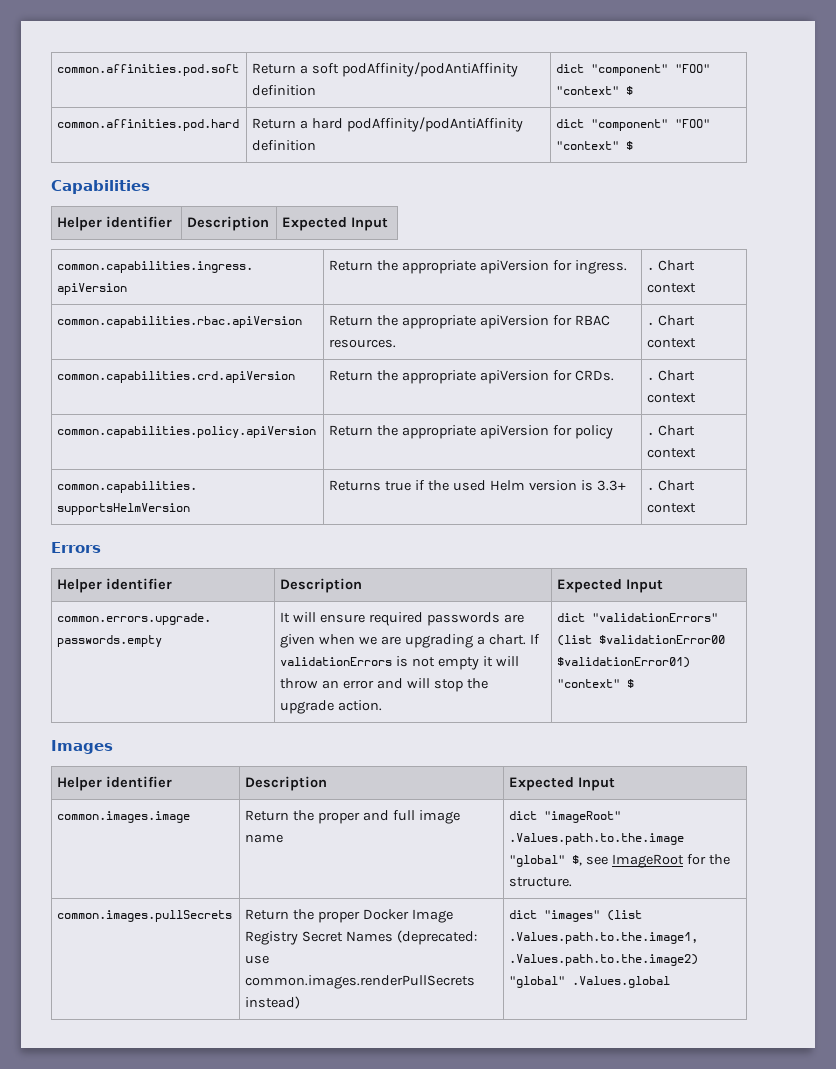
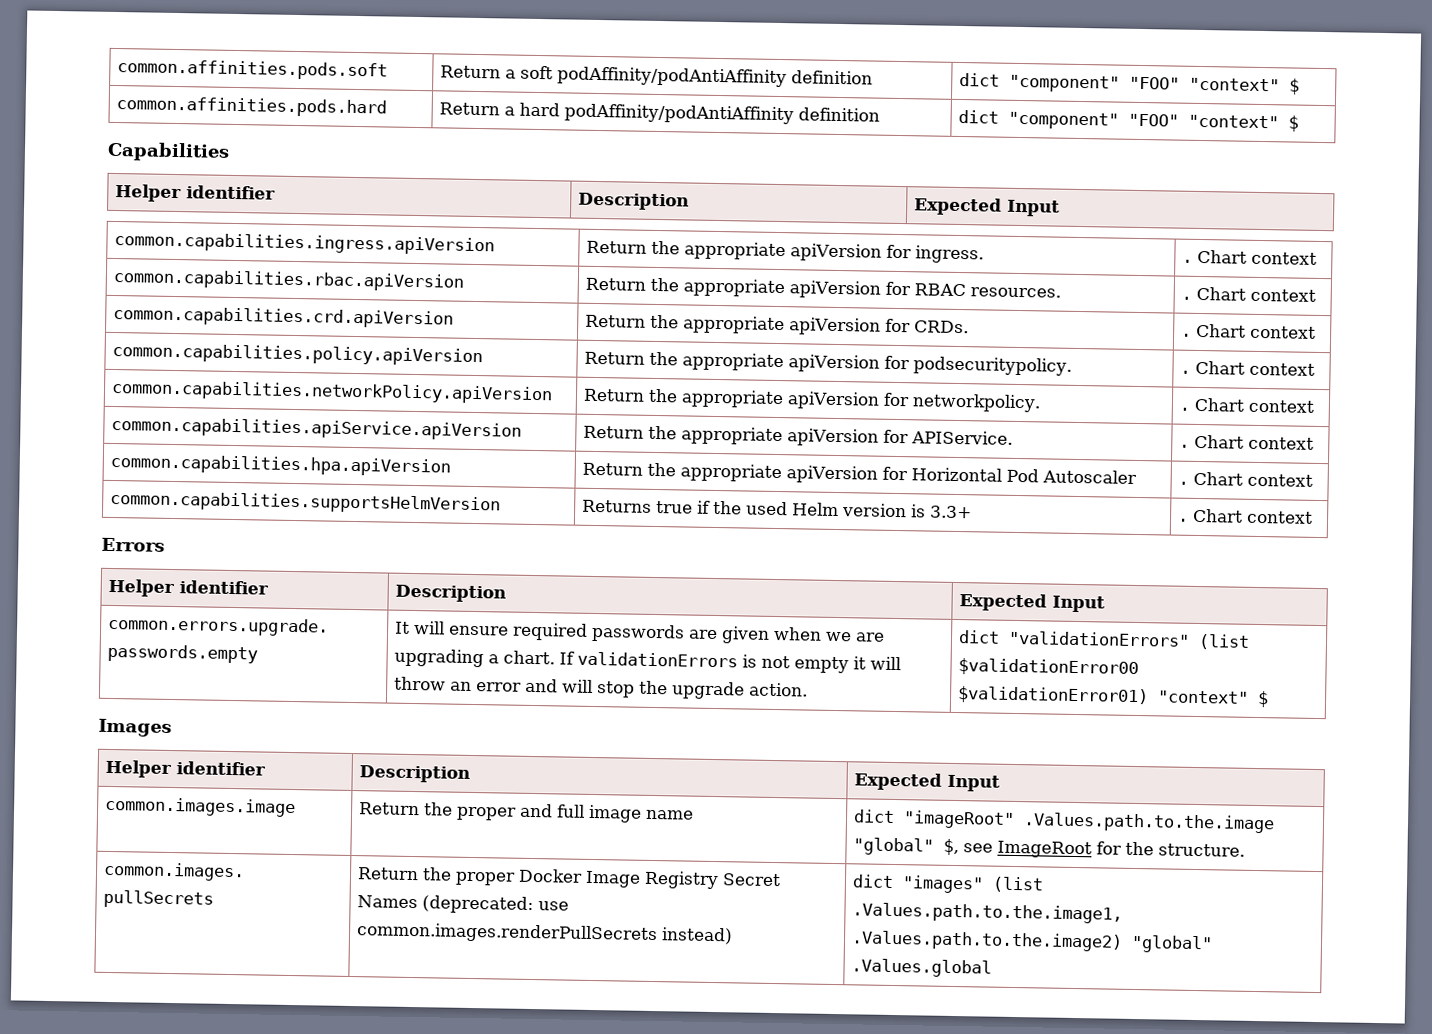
- common.affinities.pod.soft | Return a soft podAffinity/podAntiAffinity definition | dict "component" "FOO" "context" $
+ common.affinities.pods.soft | Return a soft podAffinity/podAntiAffinity definition | dict "component" "FOO" "context" $
- common.affinities.pod.hard | Return a hard podAffinity/podAntiAffinity definition | dict "component" "FOO" "context" $
+ common.affinities.pods.hard | Return a hard podAffinity/podAntiAffinity definition | dict "component" "FOO" "context" $
- common.capabilities.policy.apiVersion | Return the appropriate apiVersion for policy | . Chart context
+ common.capabilities.policy.apiVersion | Return the appropriate apiVersion for podsecuritypolicy. | . Chart context
+ common.capabilities.networkPolicy.apiVersion | Return the appropriate apiVersion for networkpolicy. | . Chart context
+ common.capabilities.apiService.apiVersion | Return the appropriate apiVersion for APIService. | . Chart context
+ common.capabilities.hpa.apiVersion | Return the appropriate apiVersion for Horizontal Pod Autoscaler | . Chart context

